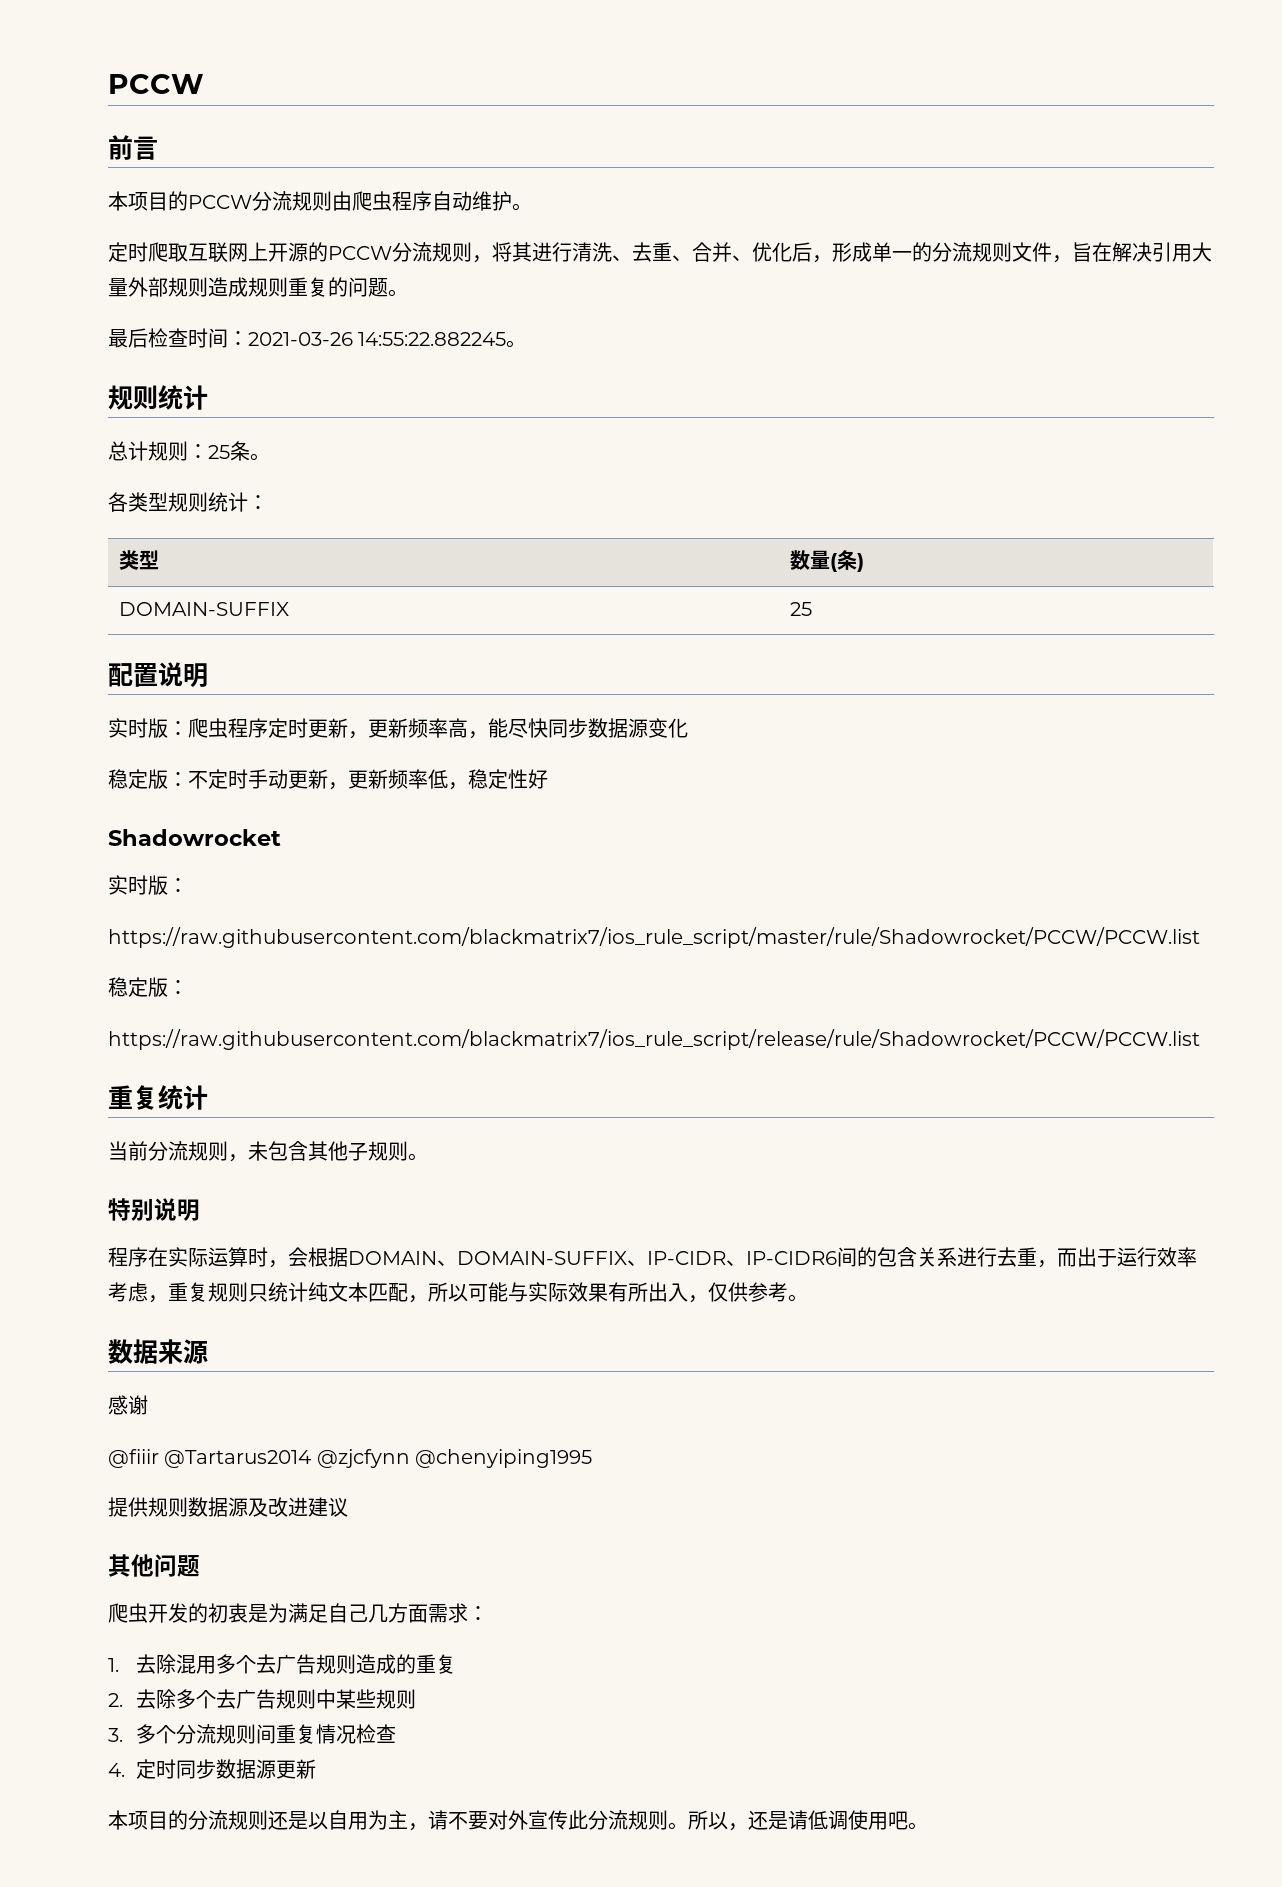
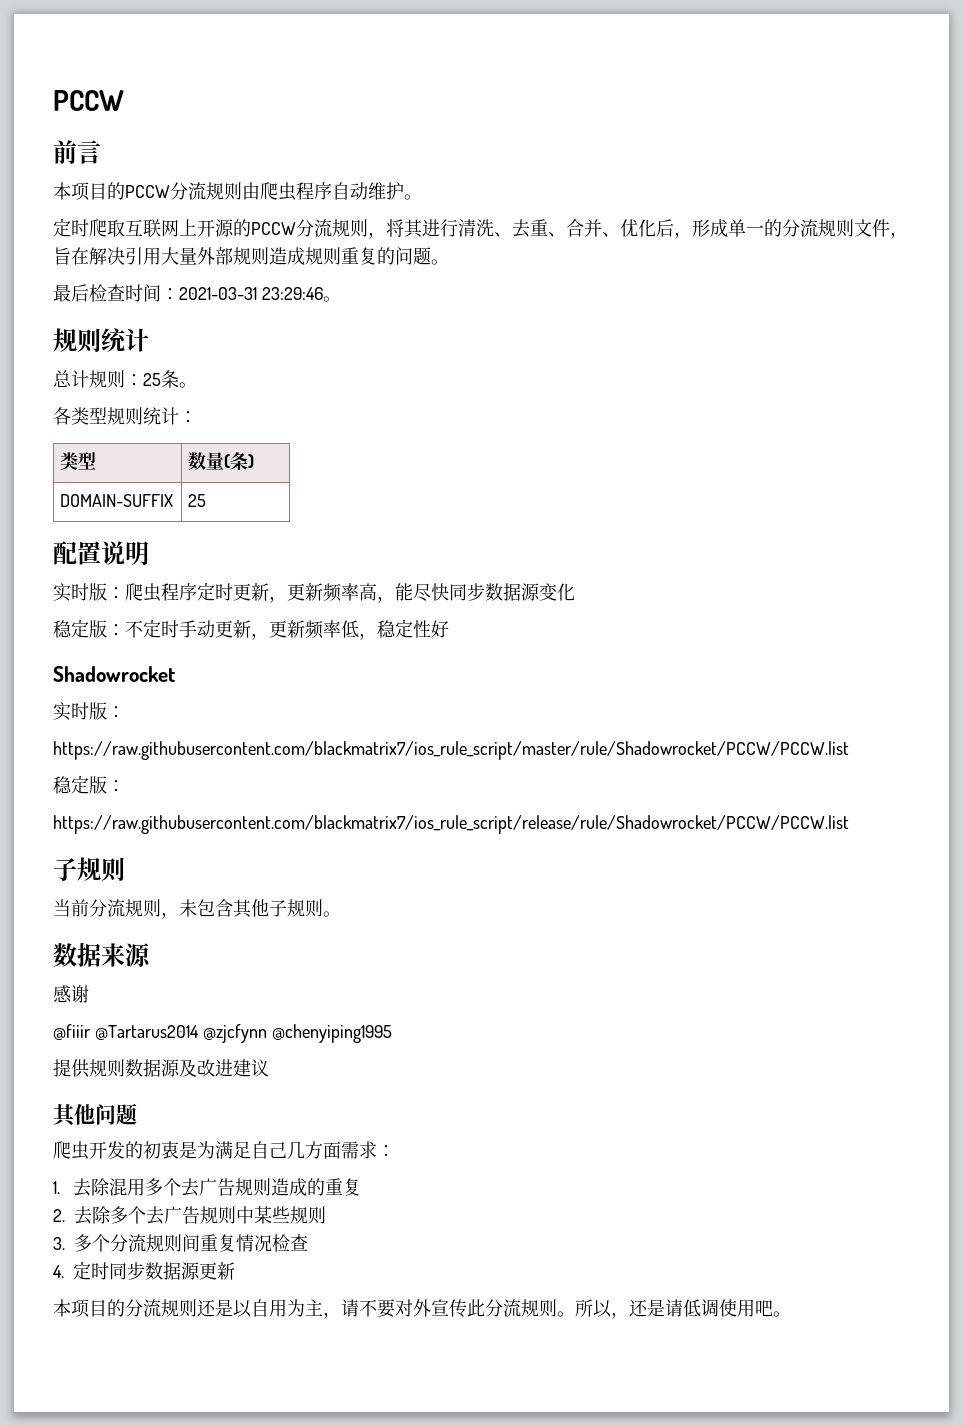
- 最后检查时间：2021-03-26 14:55:22.882245。
+ 最后检查时间：2021-03-31 23:29:46。
  https://raw.githubusercontent.com/blackmatrix7/ios_rule_script/release/rule/Shadowrocket/PCCW/PCCW.list
- 重复统计
+ 子规则
- 特别说明
- 程序在实际运算时，会根据DOMAIN、DOMAIN-SUFFIX、IP-CIDR、IP-CIDR6间的包含关系进行去重，而出于运行效率考虑，重复规则只统计纯文本匹配，所以可能与实际效果有所出入，仅供参考。

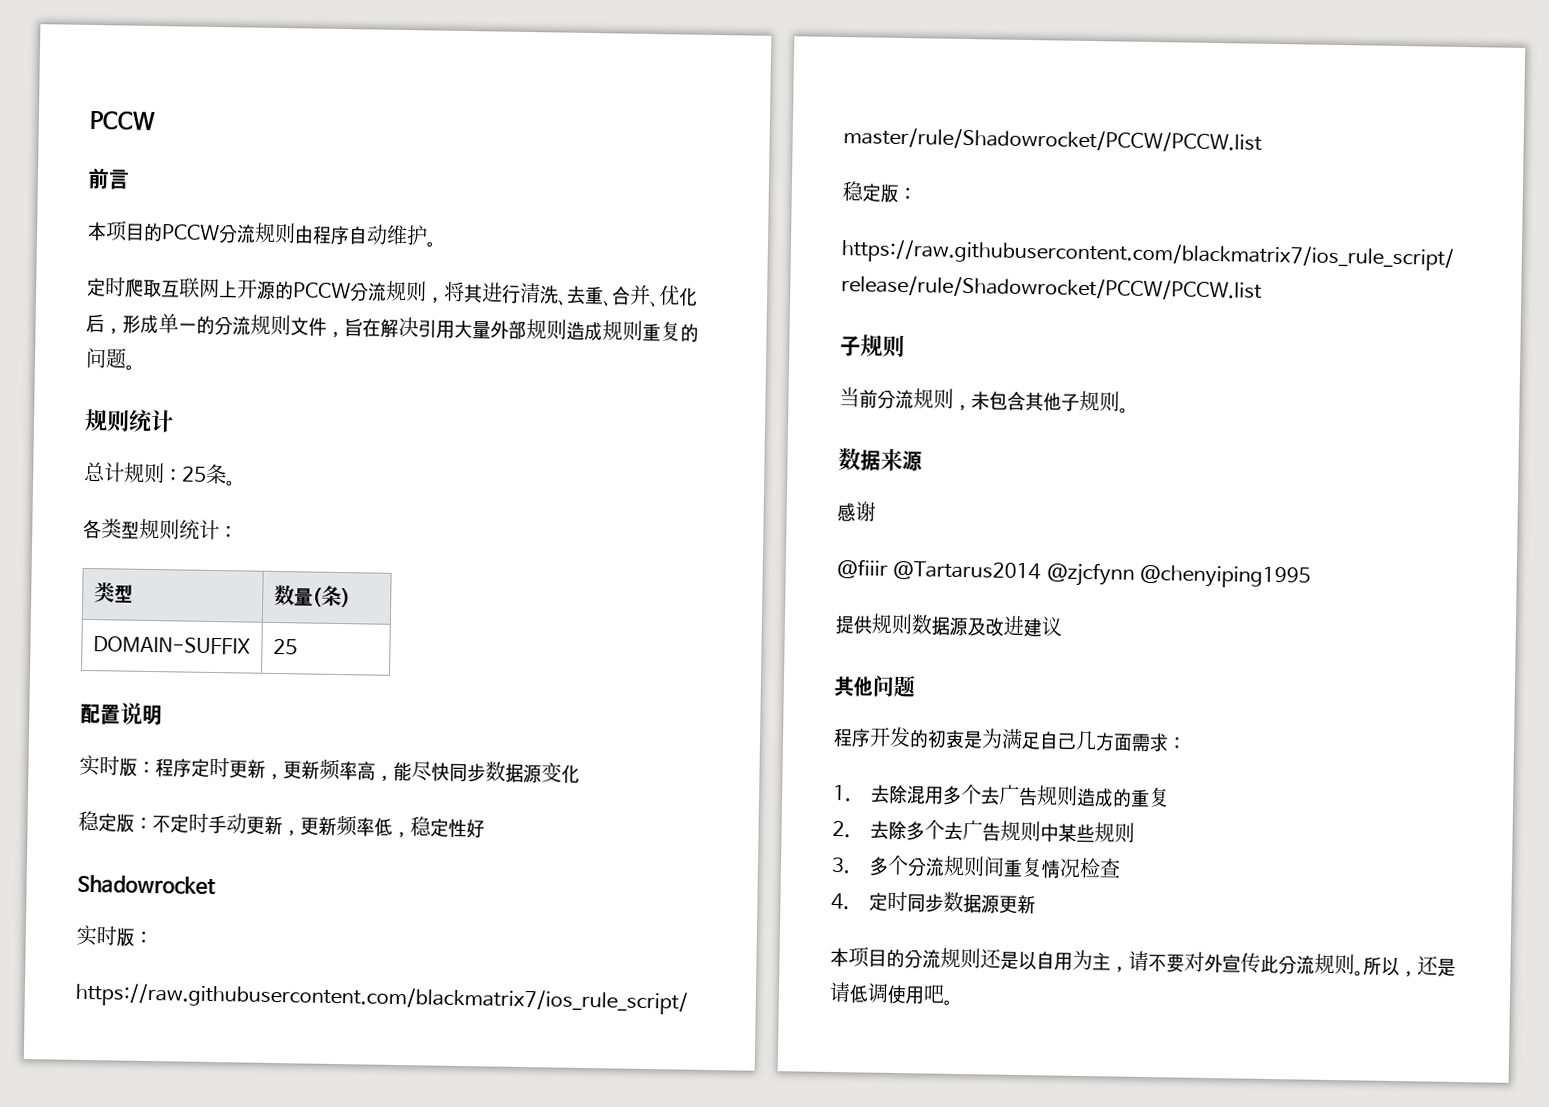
- 本项目的PCCW分流规则由爬虫程序自动维护。
+ 本项目的PCCW分流规则由程序自动维护。
- 最后检查时间：2021-03-31 23:29:46。
- 实时版：爬虫程序定时更新，更新频率高，能尽快同步数据源变化
+ 实时版：程序定时更新，更新频率高，能尽快同步数据源变化
- 爬虫开发的初衷是为满足自己几方面需求：
+ 程序开发的初衷是为满足自己几方面需求：

